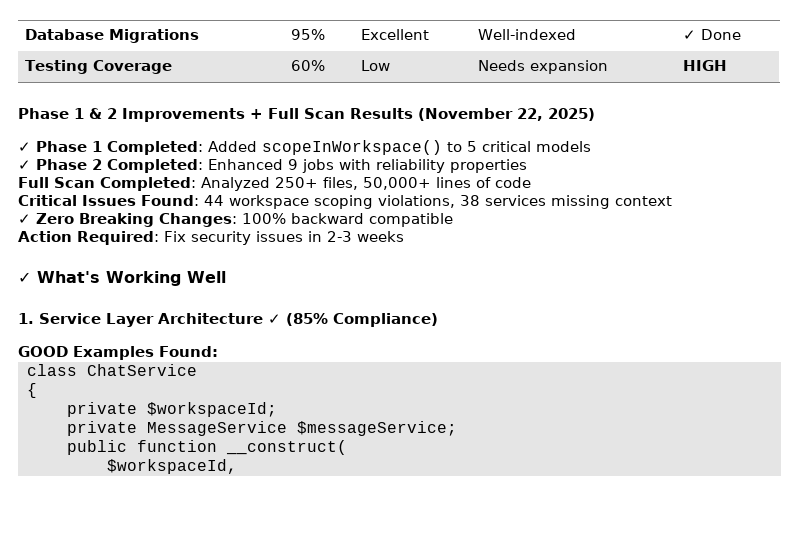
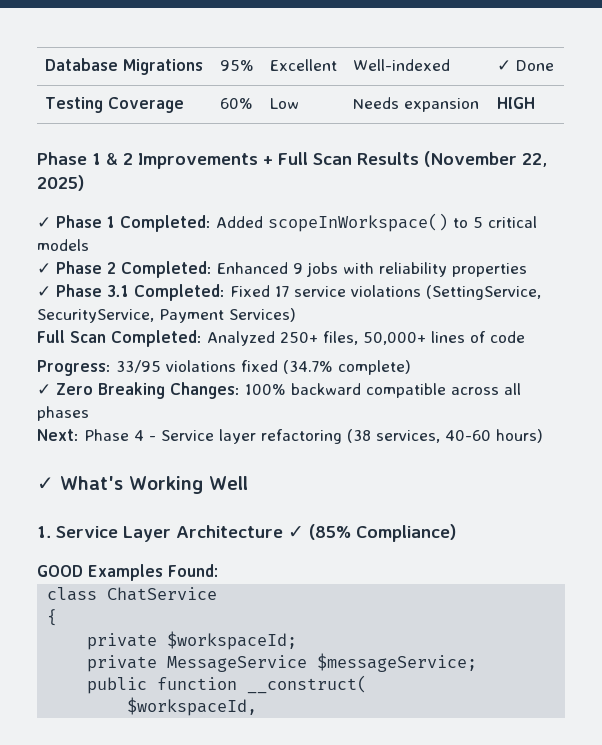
+ ✓ Phase 3.1 Completed: Fixed 17 service violations (SettingService, SecurityService, Payment Services)
- Critical Issues Found: 44 workspace scoping violations, 38 services missing context
+ Progress: 33/95 violations fixed (34.7% complete)
- ✓ Zero Breaking Changes: 100% backward compatible
- Action Required: Fix security issues in 2-3 weeks
+ ✓ Zero Breaking Changes: 100% backward compatible across all phases
+ Next: Phase 4 - Service layer refactoring (38 services, 40-60 hours)

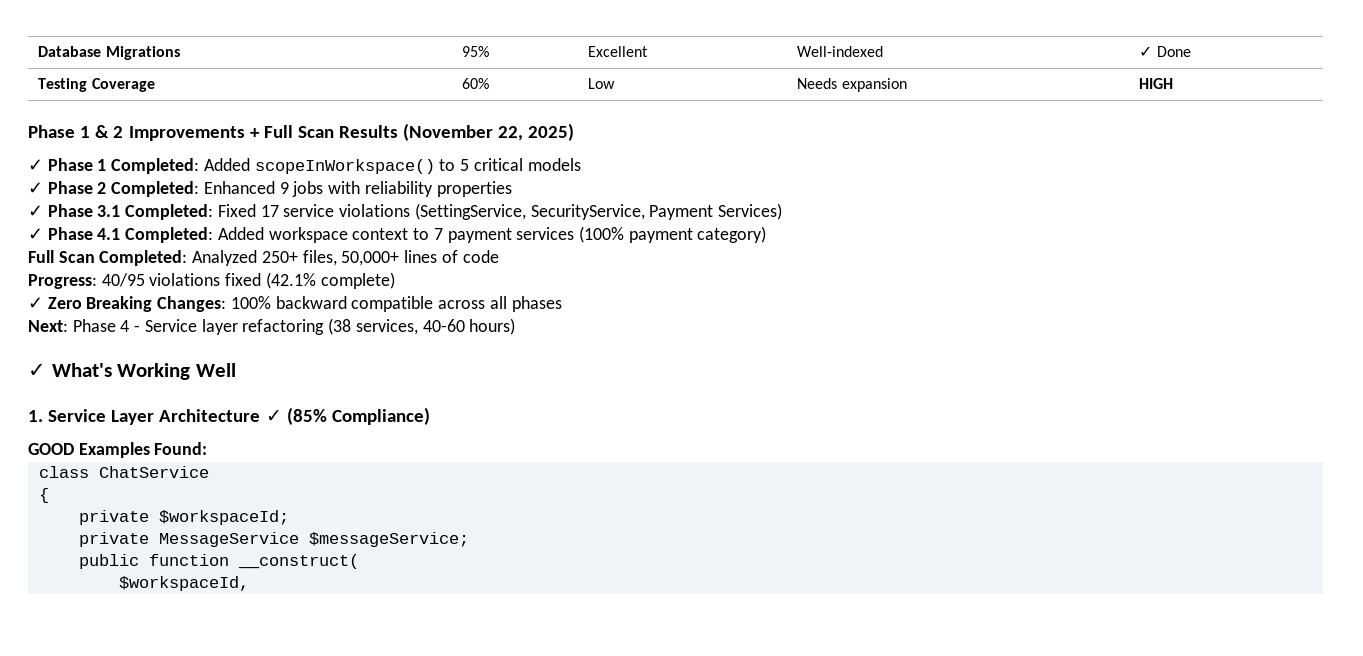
+ ✓ Phase 4.1 Completed: Added workspace context to 7 payment services (100% payment category)
- Progress: 33/95 violations fixed (34.7% complete)
+ Progress: 40/95 violations fixed (42.1% complete)

